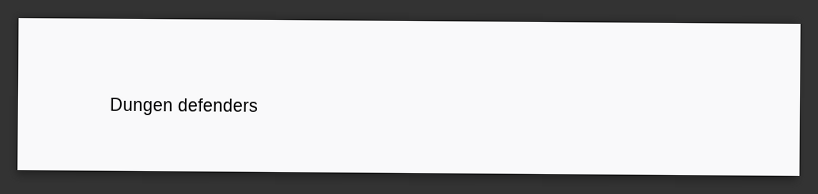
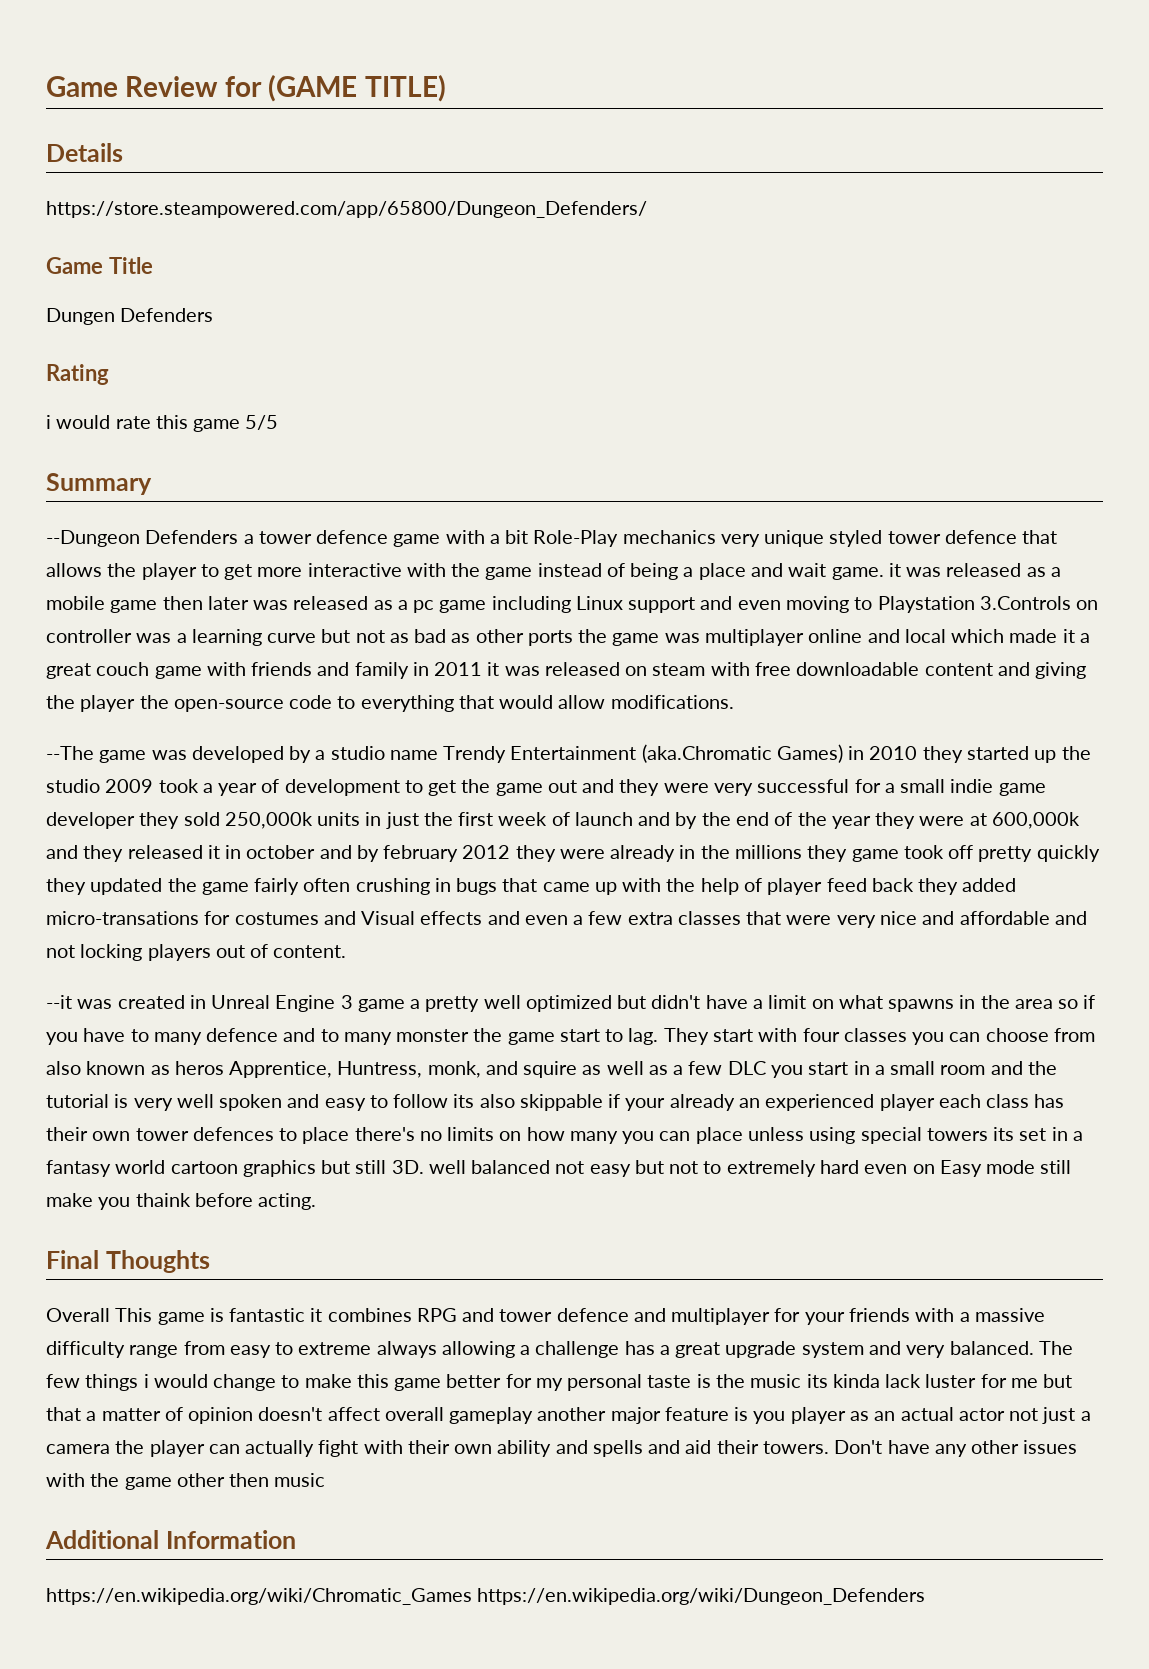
- Dungen defenders
+ Game Review for (GAME TITLE)
+ Details
+ https://store.steampowered.com/app/65800/Dungeon_Defenders/
+ Game Title
+ Dungen Defenders
+ Rating
+ i would rate this game 5/5
+ Summary
+ --Dungeon Defenders a tower defence game with a bit Role-Play mechanics very unique styled tower defence that allows the player to get more interactive with the game instead of being a place and wait game. it was released as a mobile game then later was released as a pc game including Linux support and even moving to Playstation 3.Controls on controller was a learning curve but not as bad as other ports the game was multiplayer online and local which made it a great couch game with friends and family in 2011 it was released on steam with free downloadable content and giving the player the open-source code to everything that would allow modifications.
+ --The game was developed by a studio name Trendy Entertainment (aka.Chromatic Games) in 2010 they started up the studio 2009 took a year of development to get the game out and they were very successful for a small indie game developer they sold 250,000k units in just the first week of launch and by the end of the year they were at 600,000k and they released it in october and by february 2012 they were already in the millions they game took off pretty quickly they updated the game fairly often crushing in bugs that came up with the help of player feed back they added micro-transations for costumes and Visual effects and even a few extra classes that were very nice and affordable and not locking players out of content.
+ --it was created in Unreal Engine 3 game a pretty well optimized but didn't have a limit on what spawns in the area so if you have to many defence and to many monster the game start to lag. They start with four classes you can choose from also known as heros Apprentice, Huntress, monk, and squire as well as a few DLC you start in a small room and the tutorial is very well spoken and easy to follow its also skippable if your already an experienced player each class has their own tower defences to place there's no limits on how many you can place unless using special towers its set in a fantasy world cartoon graphics but still 3D. well balanced not easy but not to extremely hard even on Easy mode still make you thaink before acting.
+ Final Thoughts
+ Overall This game is fantastic it combines RPG and tower defence and multiplayer for your friends with a massive difficulty range from easy to extreme always allowing a challenge has a great upgrade system and very balanced. The few things i would change to make this game better for my personal taste is the music its kinda lack luster for me but that a matter of opinion doesn't affect overall gameplay another major feature is you player as an actual actor not just a camera the player can actually fight with their own ability and spells and aid their towers. Don't have any other issues with the game other then music
+ Additional Information
+ https://en.wikipedia.org/wiki/Chromatic_Games https://en.wikipedia.org/wiki/Dungeon_Defenders

